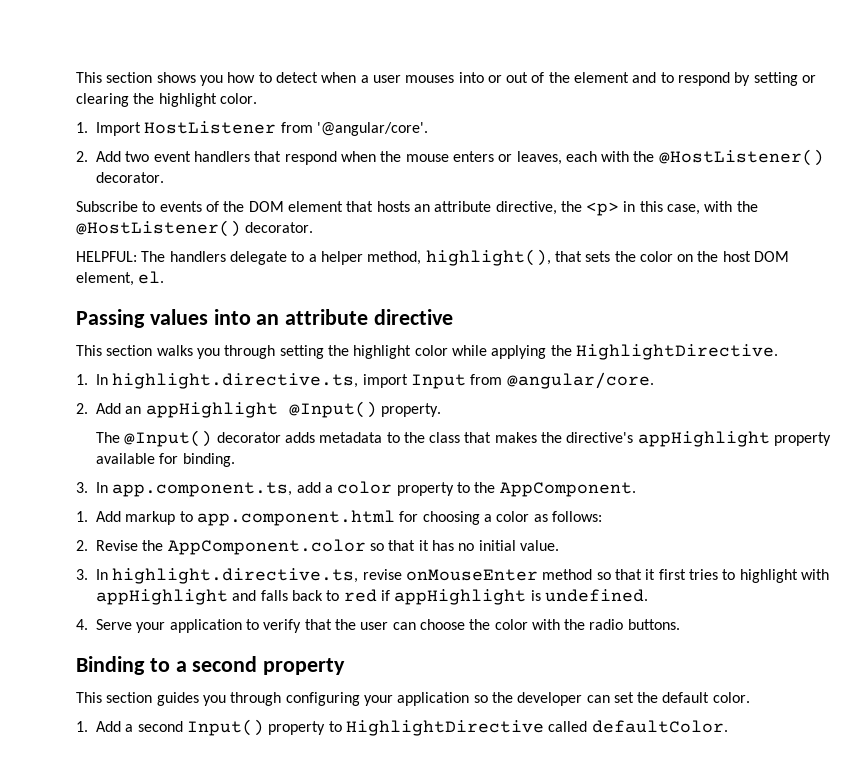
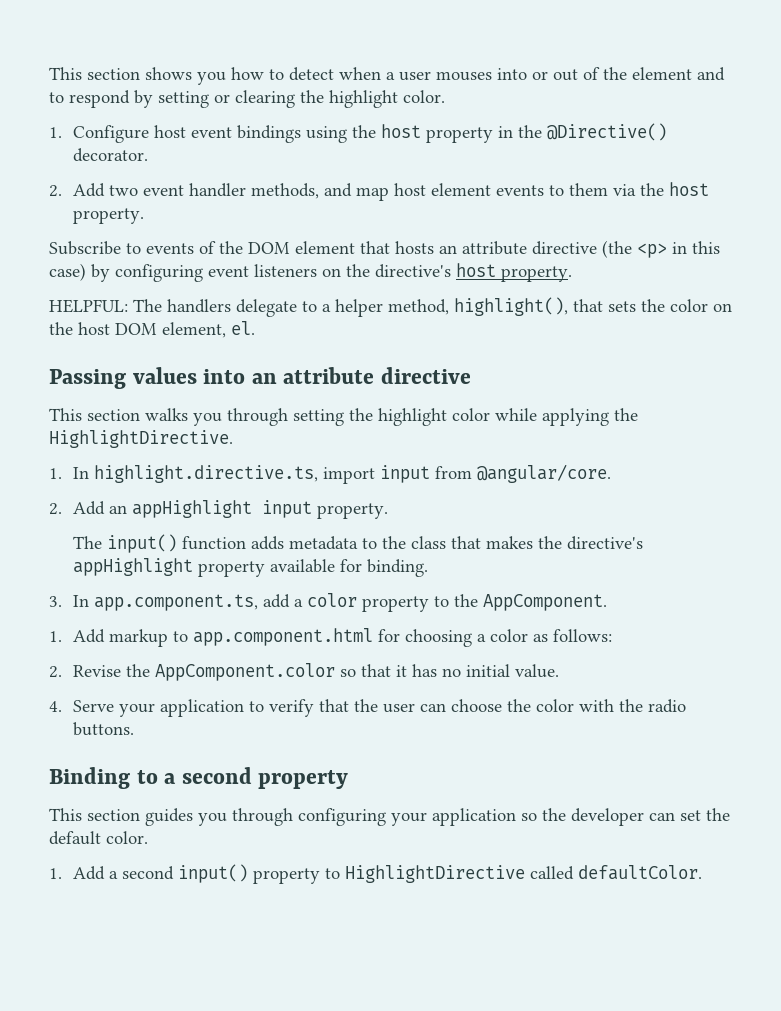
- 1. Import HostListener from '@angular/core'.
- 2. Add two event handlers that respond when the mouse enters or leaves, each with the @HostListener() decorator.
+ 1. Configure host event bindings using the host property in the @Directive() decorator.
+ 2. Add two event handler methods, and map host element events to them via the host property.
- Subscribe to events of the DOM element that hosts an attribute directive, the <p> in this case, with the @HostListener() decorator.
+ Subscribe to events of the DOM element that hosts an attribute directive (the <p> in this case) by configuring event listeners on the directive's host property.
- 1. In highlight.directive.ts, import Input from @angular/core.
+ 1. In highlight.directive.ts, import input from @angular/core.
- 2. Add an appHighlight @Input() property.
+ 2. Add an appHighlight input property.
- The @Input() decorator adds metadata to the class that makes the directive's appHighlight property available for binding.
+ The input() function adds metadata to the class that makes the directive's appHighlight property available for binding.
- 3. In highlight.directive.ts, revise onMouseEnter method so that it first tries to highlight with appHighlight and falls back to red if appHighlight is undefined.
- 1. Add a second Input() property to HighlightDirective called defaultColor.
+ 1. Add a second input() property to HighlightDirective called defaultColor.

